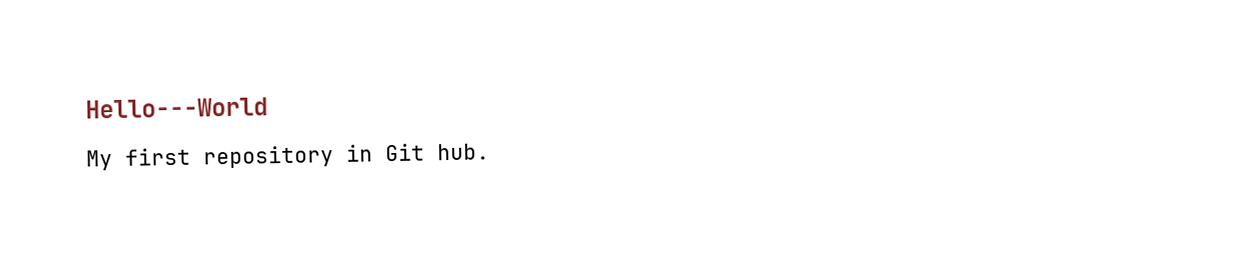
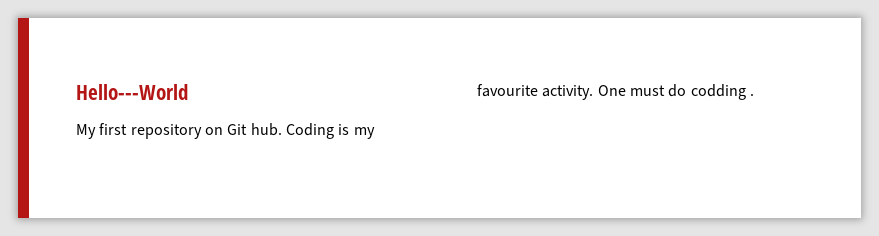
- My first repository in Git hub.
+ My first repository on Git hub.
+ Coding is my favourite activity. One must do codding .

